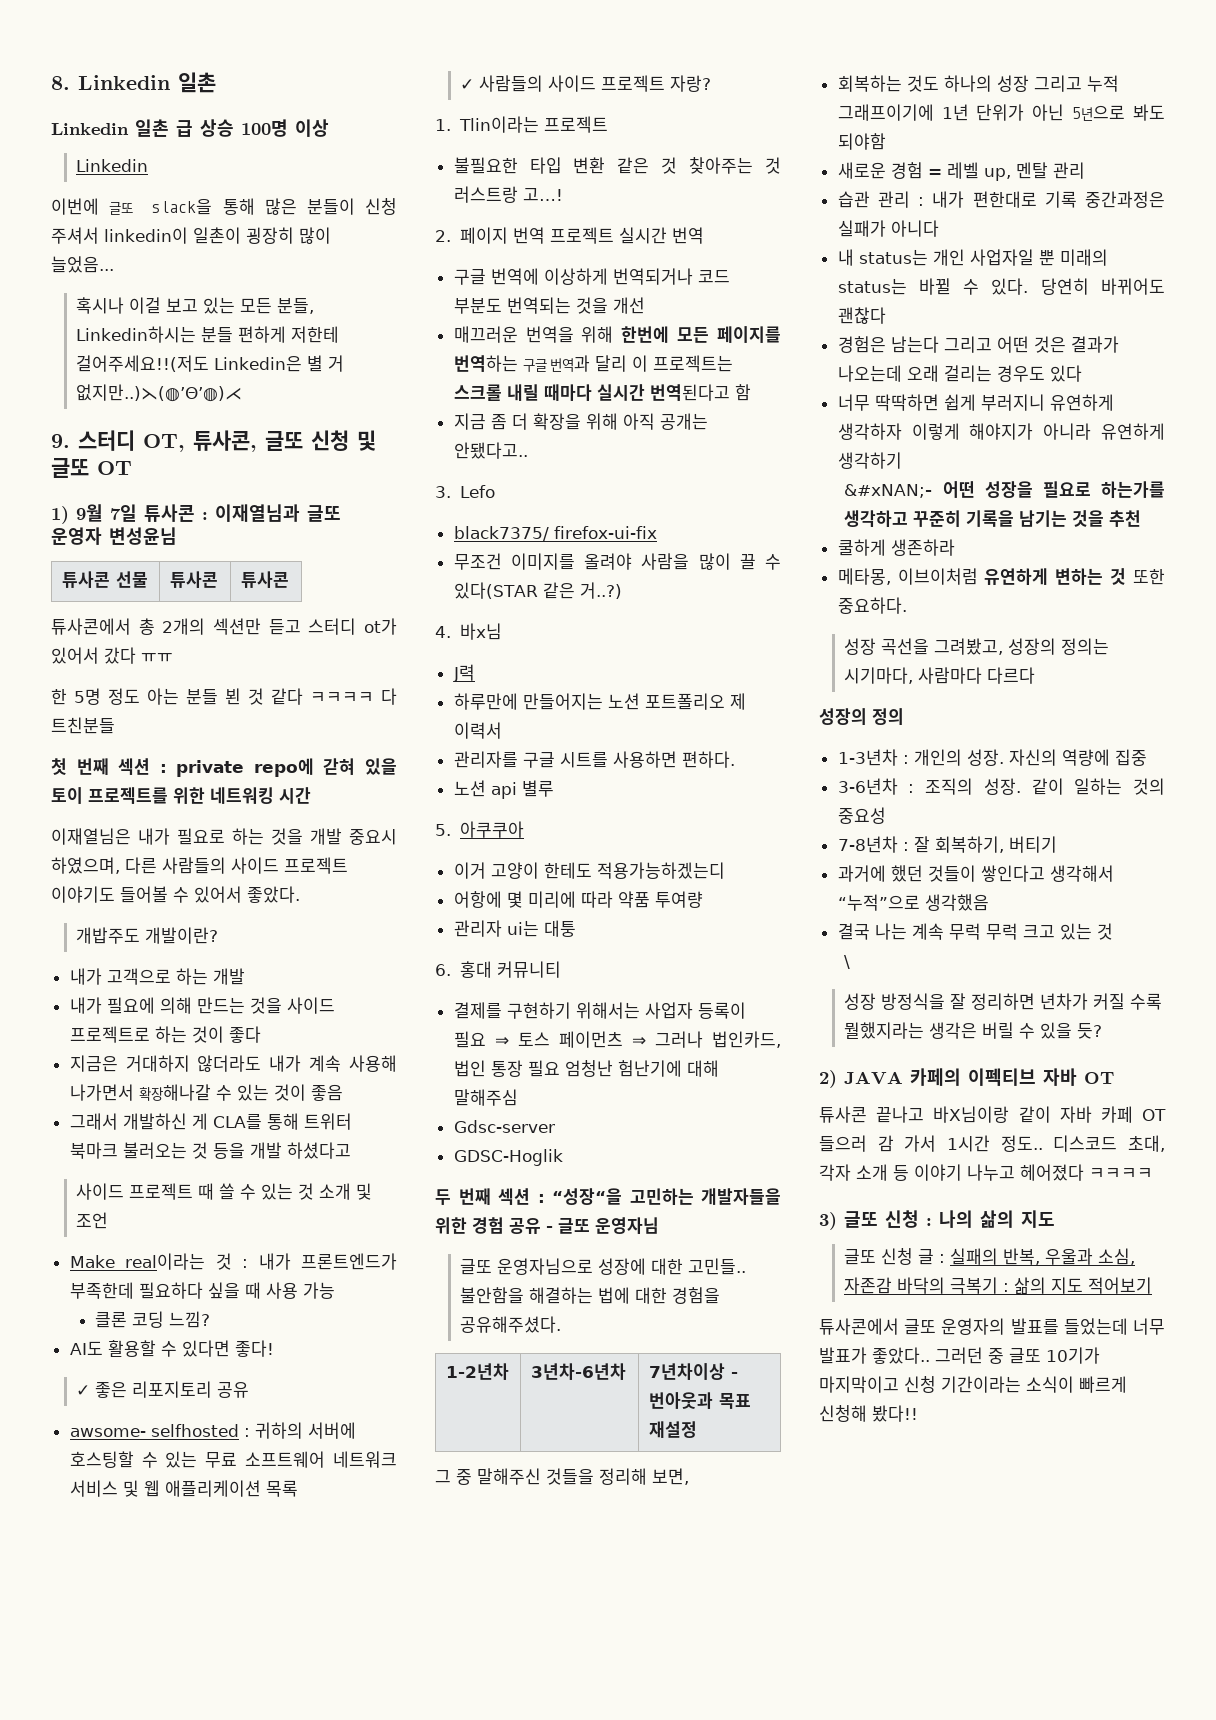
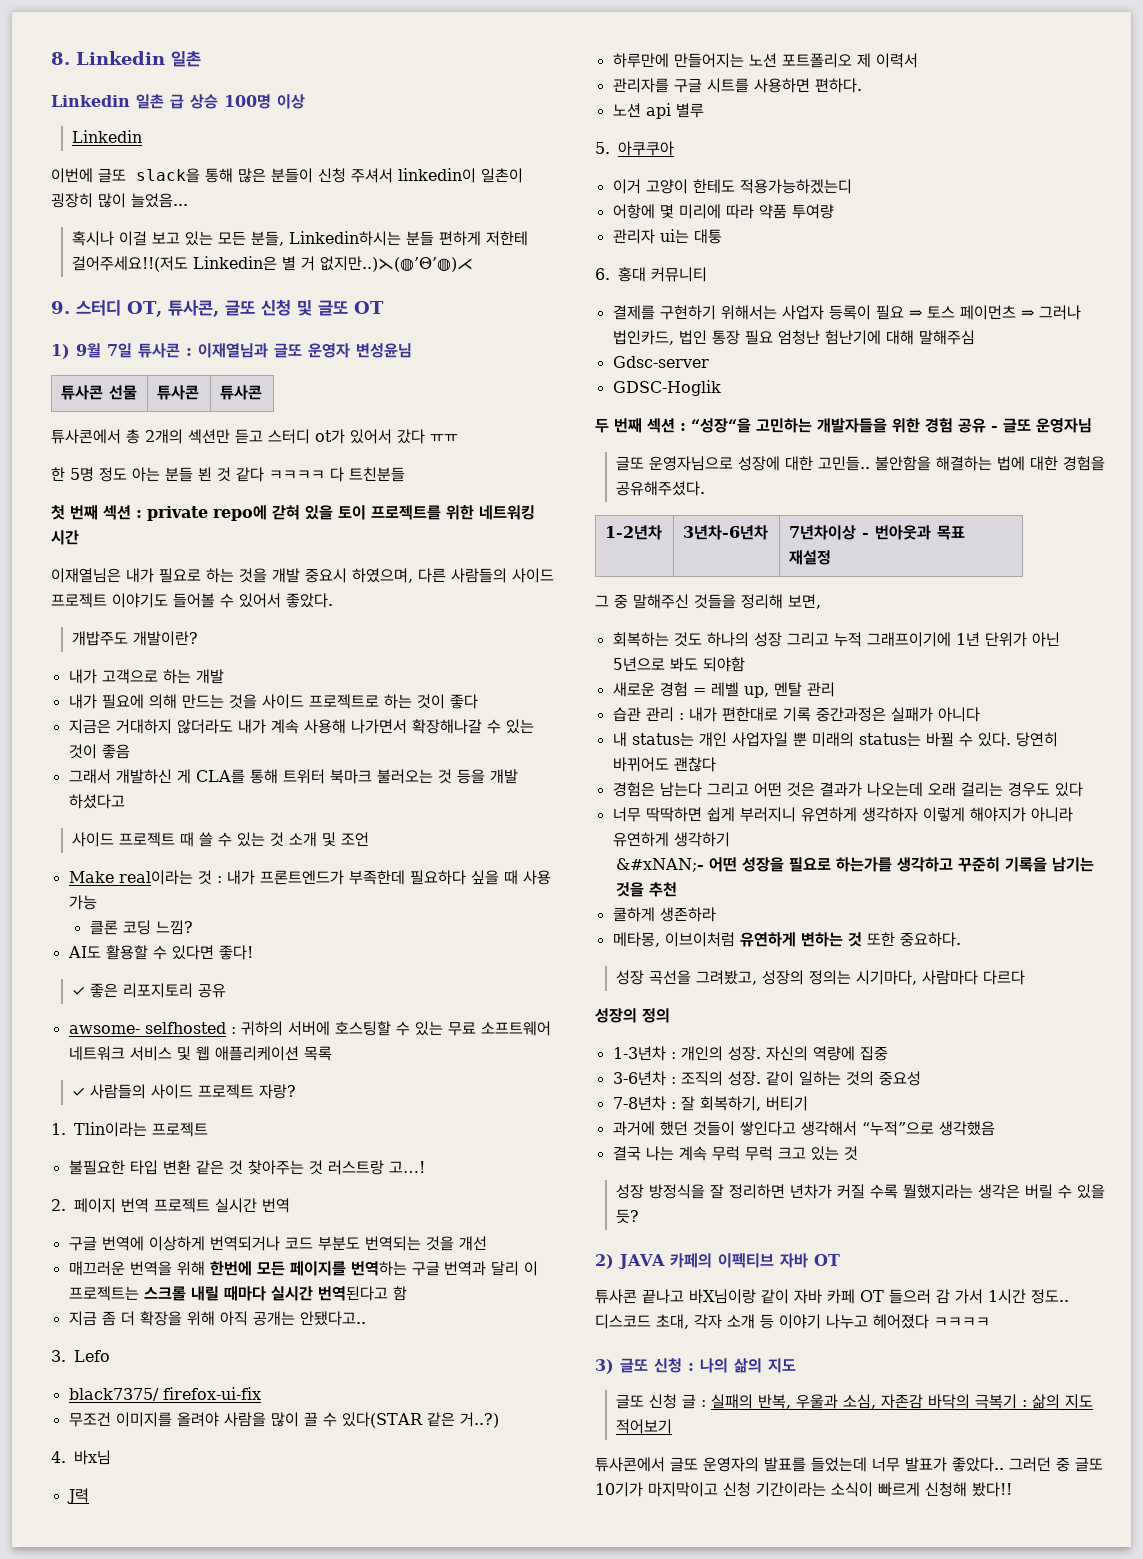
- \

